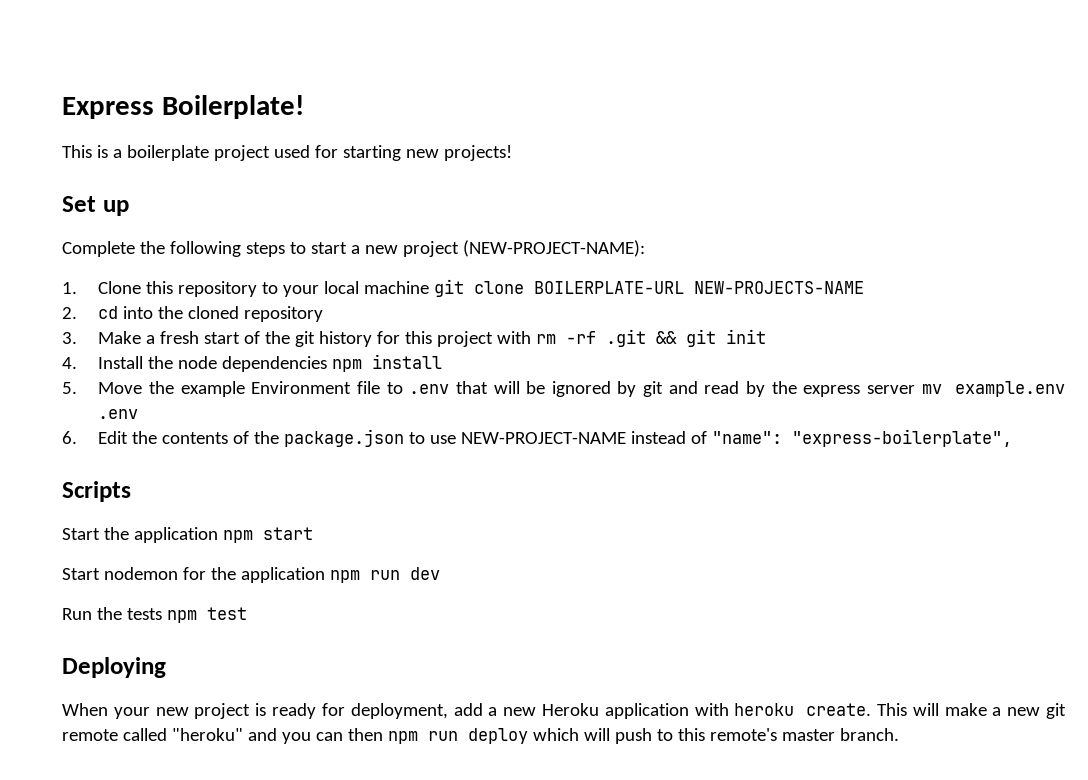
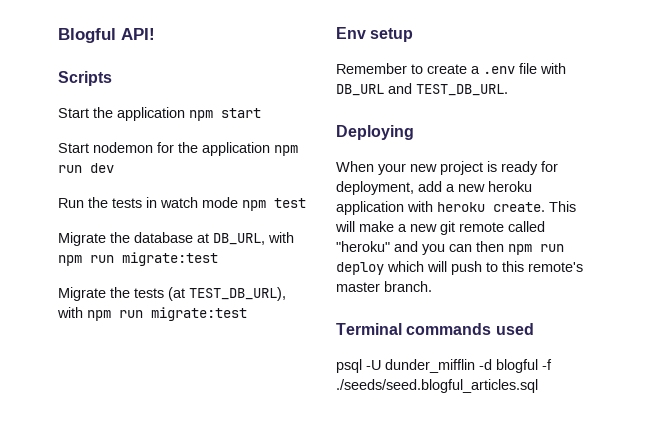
- Express Boilerplate!
- This is a boilerplate project used for starting new projects!
- Set up
- Complete the following steps to start a new project (NEW-PROJECT-NAME):
- 1. Clone this repository to your local machine git clone BOILERPLATE-URL NEW-PROJECTS-NAME
- 2. cd into the cloned repository
- 3. Make a fresh start of the git history for this project with rm -rf .git && git init
- 4. Install the node dependencies npm install
- 5. Move the example Environment file to .env that will be ignored by git and read by the express server mv example.env .env
- 6. Edit the contents of the package.json to use NEW-PROJECT-NAME instead of "name": "express-boilerplate",
+ Blogful API!
- Run the tests npm test
+ Run the tests in watch mode npm test
+ Migrate the database at DB_URL, with npm run migrate:test
+ Migrate the tests (at TEST_DB_URL), with npm run migrate:test
+ Env setup
+ Remember to create a .env file with DB_URL and TEST_DB_URL.
- When your new project is ready for deployment, add a new Heroku application with heroku create.
+ When your new project is ready for deployment, add a new heroku application with heroku create.
+ Terminal commands used
+ psql -U dunder_mifflin -d blogful -f ./seeds/seed.blogful_articles.sql

